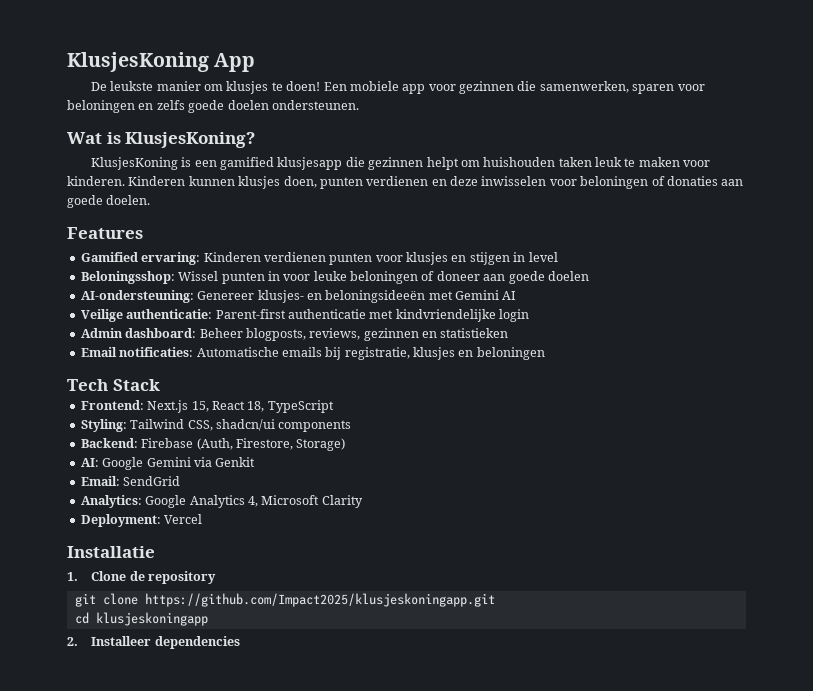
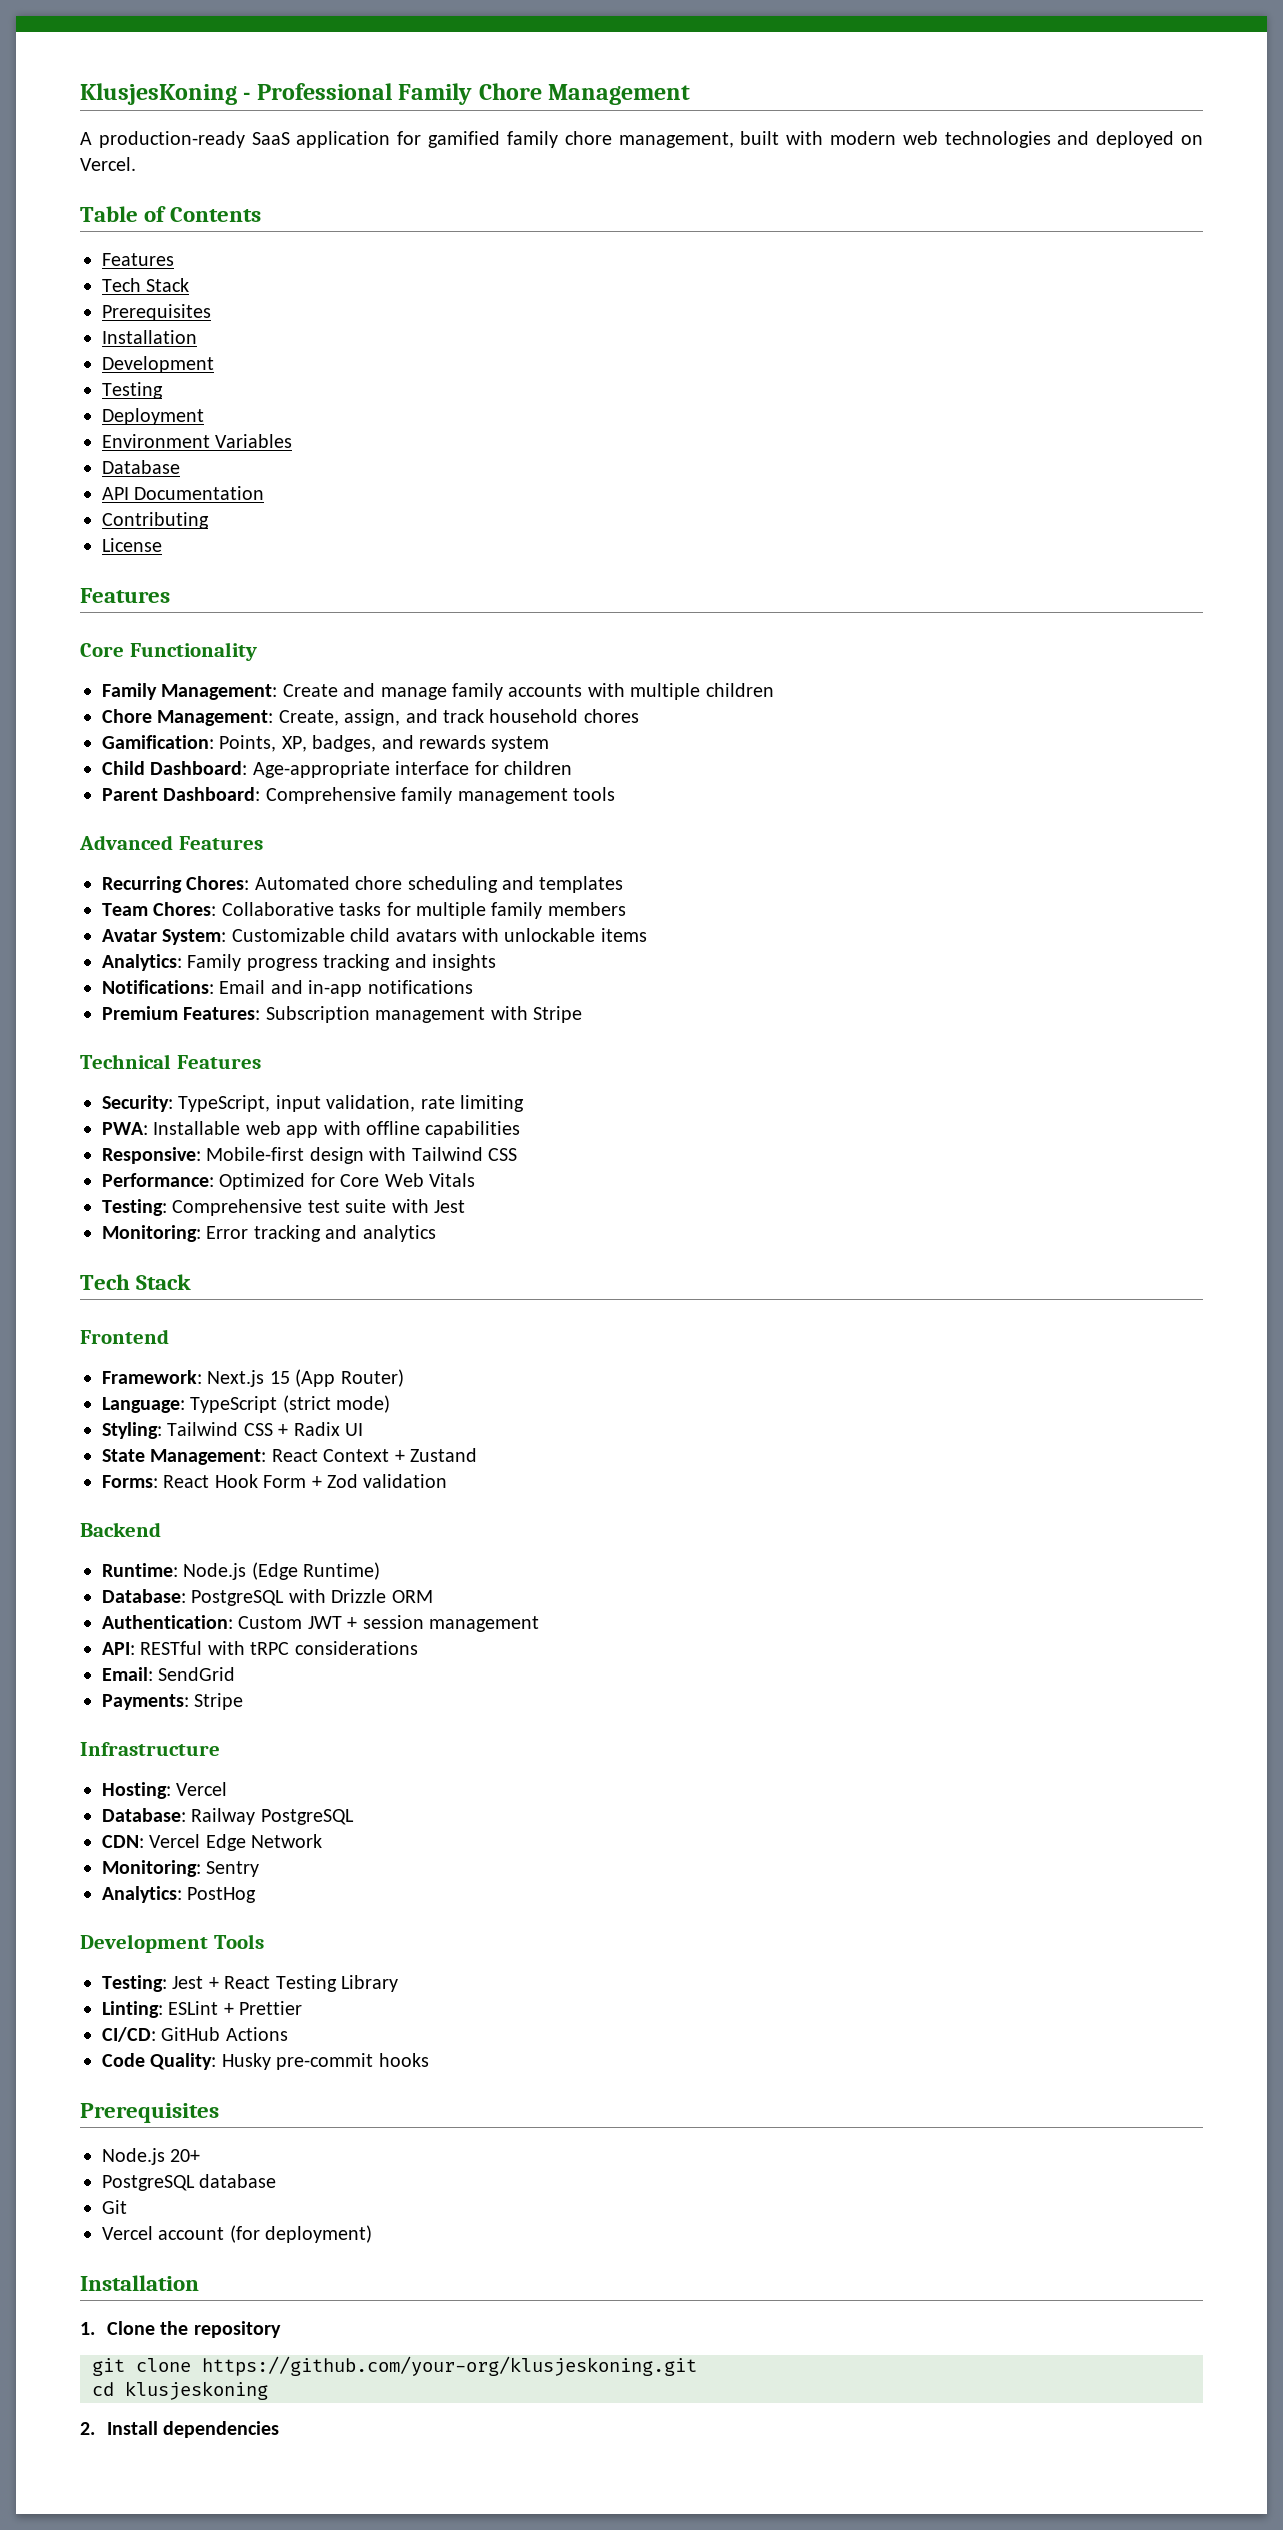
- KlusjesKoning App
- De leukste manier om klusjes te doen! Een mobiele app voor gezinnen die samenwerken, sparen voor beloningen en zelfs goede doelen ondersteunen.
- Wat is KlusjesKoning?
- KlusjesKoning is een gamified klusjesapp die gezinnen helpt om huishouden taken leuk te maken voor kinderen. Kinderen kunnen klusjes doen, punten verdienen en deze inwisselen voor beloningen of donaties aan goede doelen.
+ KlusjesKoning - Professional Family Chore Management
+ A production-ready SaaS application for gamified family chore management, built with modern web technologies and deployed on Vercel.
+ Table of Contents
  Features
- Gamified ervaring: Kinderen verdienen punten voor klusjes en stijgen in level
- Beloningsshop: Wissel punten in voor leuke beloningen of doneer aan goede doelen
- AI-ondersteuning: Genereer klusjes- en beloningsideeën met Gemini AI
- Veilige authenticatie: Parent-first authenticatie met kindvriendelijke login
- Admin dashboard: Beheer blogposts, reviews, gezinnen en statistieken
- Email notificaties: Automatische emails bij registratie, klusjes en beloningen
  Tech Stack
- Frontend: Next.js 15, React 18, TypeScript
+ Prerequisites
+ Installation
+ Development
+ Testing
+ Deployment
+ Environment Variables
+ Database
+ API Documentation
+ Contributing
+ License
+ Features
+ Core Functionality
+ Family Management: Create and manage family accounts with multiple children
+ Chore Management: Create, assign, and track household chores
+ Gamification: Points, XP, badges, and rewards system
+ Child Dashboard: Age-appropriate interface for children
+ Parent Dashboard: Comprehensive family management tools
+ Advanced Features
+ Recurring Chores: Automated chore scheduling and templates
+ Team Chores: Collaborative tasks for multiple family members
+ Avatar System: Customizable child avatars with unlockable items
+ Analytics: Family progress tracking and insights
+ Notifications: Email and in-app notifications
+ Premium Features: Subscription management with Stripe
+ Technical Features
+ Security: TypeScript, input validation, rate limiting
+ PWA: Installable web app with offline capabilities
+ Responsive: Mobile-first design with Tailwind CSS
+ Performance: Optimized for Core Web Vitals
+ Testing: Comprehensive test suite with Jest
+ Monitoring: Error tracking and analytics
+ Tech Stack
+ Frontend
+ Framework: Next.js 15 (App Router)
+ Language: TypeScript (strict mode)
- Styling: Tailwind CSS, shadcn/ui components
- Backend: Firebase (Auth, Firestore, Storage)
- AI: Google Gemini via Genkit
+ Styling: Tailwind CSS + Radix UI
+ State Management: React Context + Zustand
+ Forms: React Hook Form + Zod validation
+ Backend
+ Runtime: Node.js (Edge Runtime)
+ Database: PostgreSQL with Drizzle ORM
+ Authentication: Custom JWT + session management
+ API: RESTful with tRPC considerations
  Email: SendGrid
- Analytics: Google Analytics 4, Microsoft Clarity
- Deployment: Vercel
- Installatie
+ Payments: Stripe
+ Infrastructure
+ Hosting: Vercel
+ Database: Railway PostgreSQL
+ CDN: Vercel Edge Network
+ Monitoring: Sentry
+ Analytics: PostHog
+ Development Tools
+ Testing: Jest + React Testing Library
+ Linting: ESLint + Prettier
+ CI/CD: GitHub Actions
+ Code Quality: Husky pre-commit hooks
+ Prerequisites
+ Node.js 20+
+ PostgreSQL database
+ Git
+ Vercel account (for deployment)
+ Installation
- 1. Clone de repository
+ 1. Clone the repository
- git clone https://github.com/Impact2025/klusjeskoningapp.git
+ git clone https://github.com/your-org/klusjeskoning.git
- cd klusjeskoningapp
+ cd klusjeskoning
- 2. Installeer dependencies
+ 2. Install dependencies

